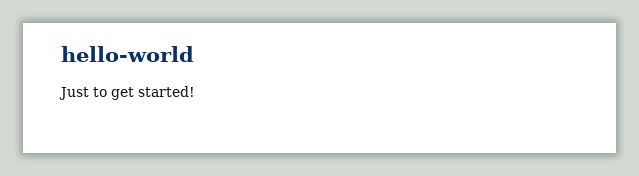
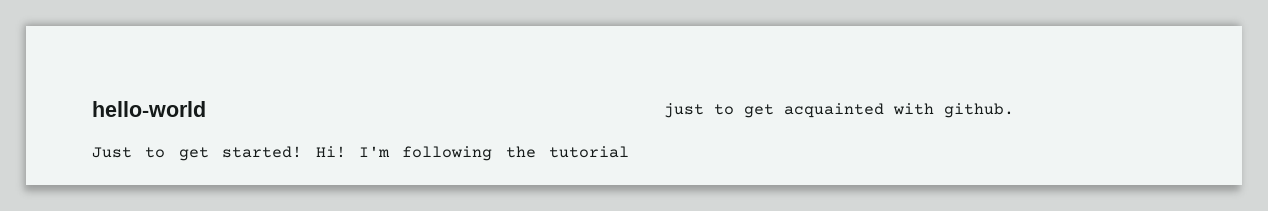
+ Hi! I'm following the tutorial just to get acquainted with github.

